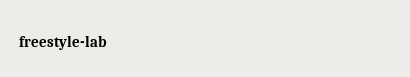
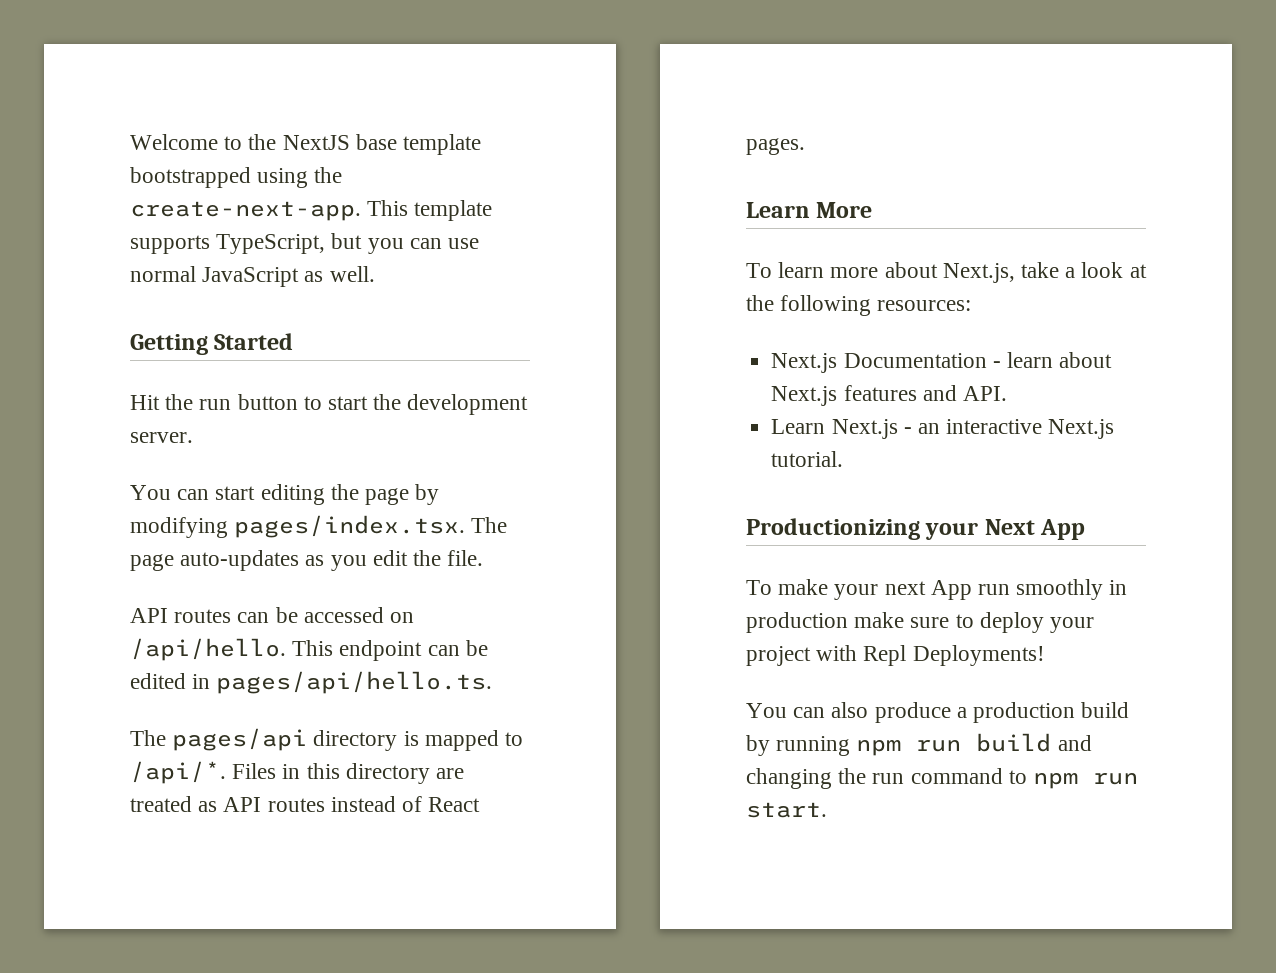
- freestyle-lab
+ Welcome to the NextJS base template bootstrapped using the create-next-app. This template supports TypeScript, but you can use normal JavaScript as well.
+ Getting Started
+ Hit the run button to start the development server.
+ You can start editing the page by modifying pages/index.tsx. The page auto-updates as you edit the file.
+ API routes can be accessed on /api/hello. This endpoint can be edited in pages/api/hello.ts.
+ The pages/api directory is mapped to /api/*. Files in this directory are treated as API routes instead of React pages.
+ Learn More
+ To learn more about Next.js, take a look at the following resources:
+ Next.js Documentation - learn about Next.js features and API.
+ Learn Next.js - an interactive Next.js tutorial.
+ Productionizing your Next App
+ To make your next App run smoothly in production make sure to deploy your project with Repl Deployments!
+ You can also produce a production build by running npm run build and changing the run command to npm run start.

